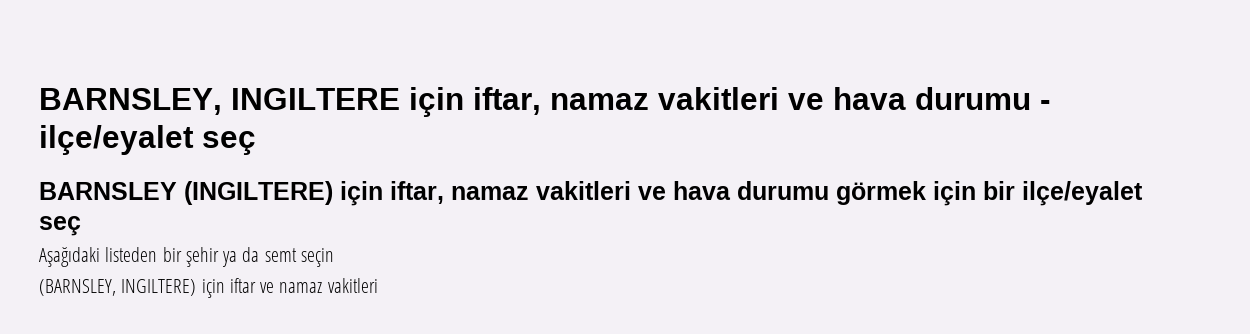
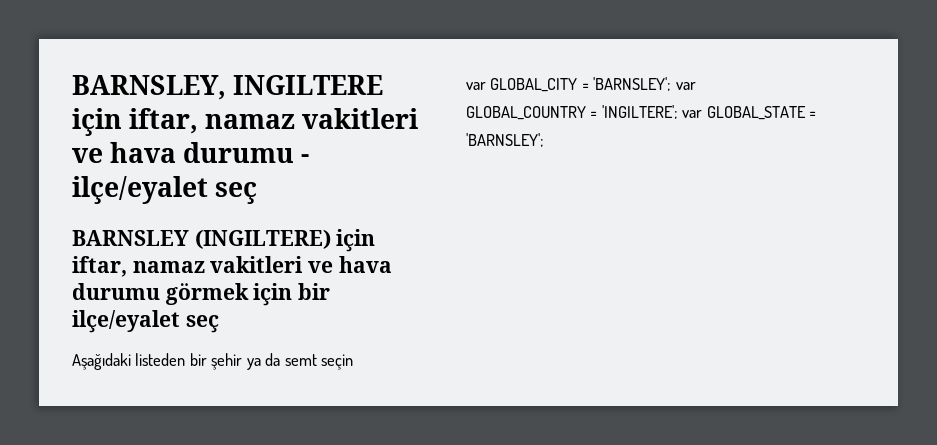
- (BARNSLEY, INGILTERE) için iftar ve namaz vakitleri
+ var GLOBAL_CITY = 'BARNSLEY'; var GLOBAL_COUNTRY = 'INGILTERE'; var GLOBAL_STATE = 'BARNSLEY';

